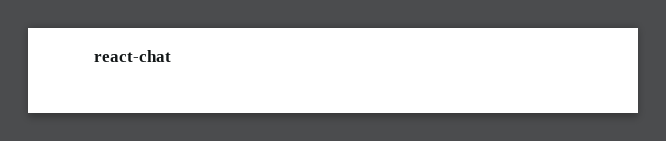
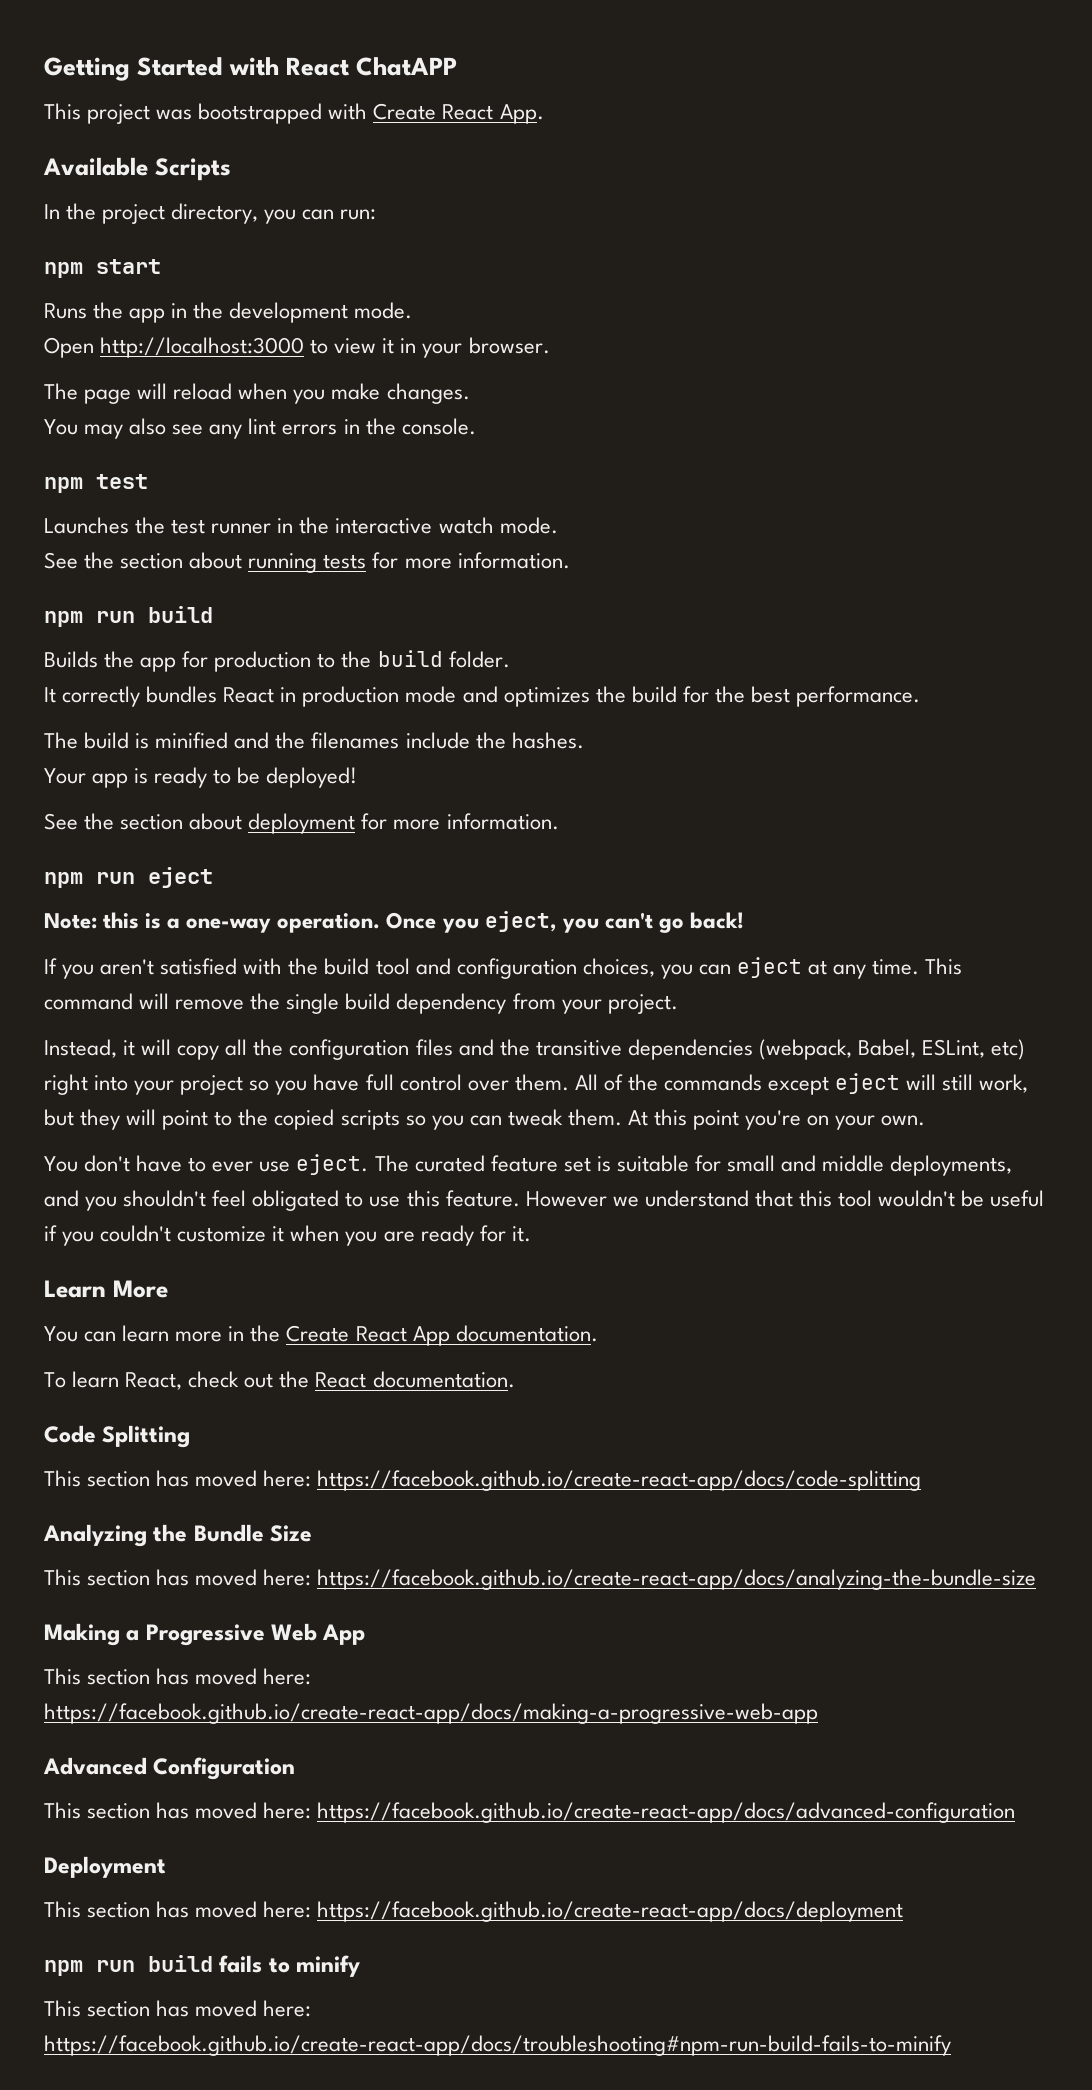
- react-chat
+ Getting Started with React ChatAPP
+ This project was bootstrapped with Create React App.
+ Available Scripts
+ In the project directory, you can run:
+ npm start
+ Runs the app in the development mode.
+ Open http://localhost:3000 to view it in your browser.
+ The page will reload when you make changes.
+ You may also see any lint errors in the console.
+ npm test
+ Launches the test runner in the interactive watch mode.
+ See the section about running tests for more information.
+ npm run build
+ Builds the app for production to the build folder.
+ It correctly bundles React in production mode and optimizes the build for the best performance.
+ The build is minified and the filenames include the hashes.
+ Your app is ready to be deployed!
+ See the section about deployment for more information.
+ npm run eject
+ Note: this is a one-way operation. Once you eject, you can't go back!
+ If you aren't satisfied with the build tool and configuration choices, you can eject at any time. This command will remove the single build dependency from your project.
+ Instead, it will copy all the configuration files and the transitive dependencies (webpack, Babel, ESLint, etc) right into your project so you have full control over them. All of the commands except eject will still work, but they will point to the copied scripts so you can tweak them. At this point you're on your own.
+ You don't have to ever use eject. The curated feature set is suitable for small and middle deployments, and you shouldn't feel obligated to use this feature. However we understand that this tool wouldn't be useful if you couldn't customize it when you are ready for it.
+ Learn More
+ You can learn more in the Create React App documentation.
+ To learn React, check out the React documentation.
+ Code Splitting
+ This section has moved here: https://facebook.github.io/create-react-app/docs/code-splitting
+ Analyzing the Bundle Size
+ This section has moved here: https://facebook.github.io/create-react-app/docs/analyzing-the-bundle-size
+ Making a Progressive Web App
+ This section has moved here: https://facebook.github.io/create-react-app/docs/making-a-progressive-web-app
+ Advanced Configuration
+ This section has moved here: https://facebook.github.io/create-react-app/docs/advanced-configuration
+ Deployment
+ This section has moved here: https://facebook.github.io/create-react-app/docs/deployment
+ npm run build fails to minify
+ This section has moved here: https://facebook.github.io/create-react-app/docs/troubleshooting#npm-run-build-fails-to-minify

